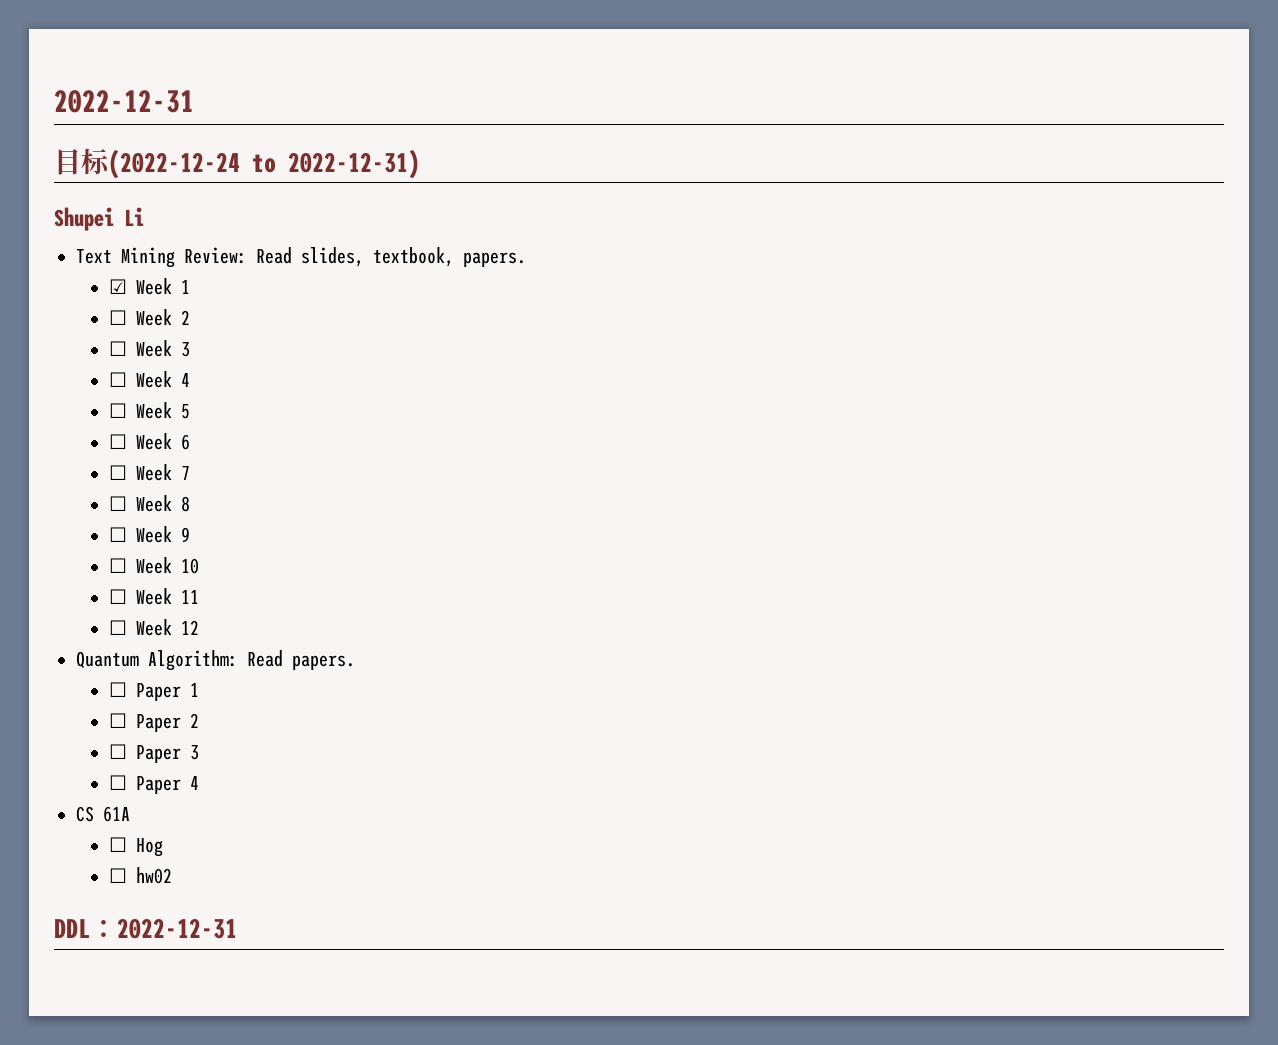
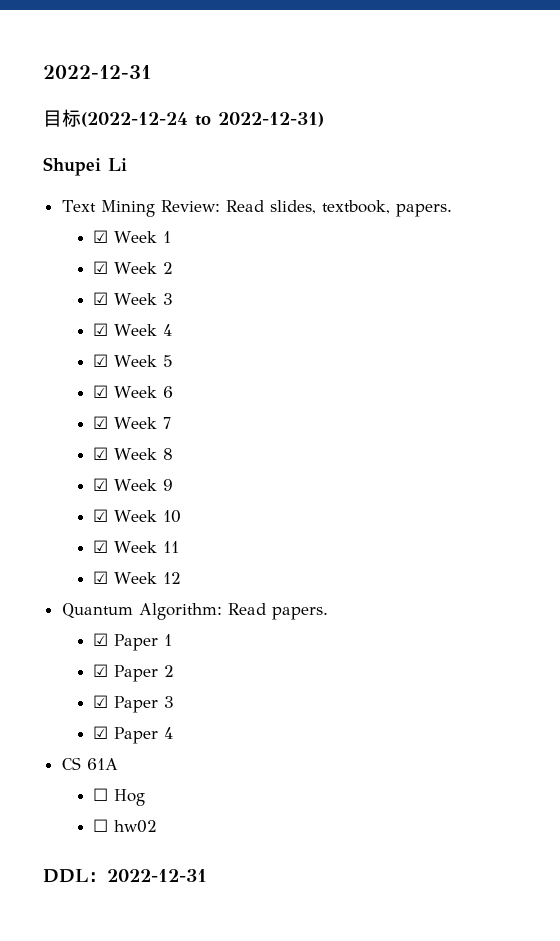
- ☐ Week 2
+ ☑ Week 2
- ☐ Week 3
+ ☑ Week 3
- ☐ Week 4
+ ☑ Week 4
- ☐ Week 5
+ ☑ Week 5
- ☐ Week 6
+ ☑ Week 6
- ☐ Week 7
+ ☑ Week 7
- ☐ Week 8
+ ☑ Week 8
- ☐ Week 9
+ ☑ Week 9
- ☐ Week 10
+ ☑ Week 10
- ☐ Week 11
+ ☑ Week 11
- ☐ Week 12
+ ☑ Week 12
- ☐ Paper 1
+ ☑ Paper 1
- ☐ Paper 2
+ ☑ Paper 2
- ☐ Paper 3
+ ☑ Paper 3
- ☐ Paper 4
+ ☑ Paper 4

